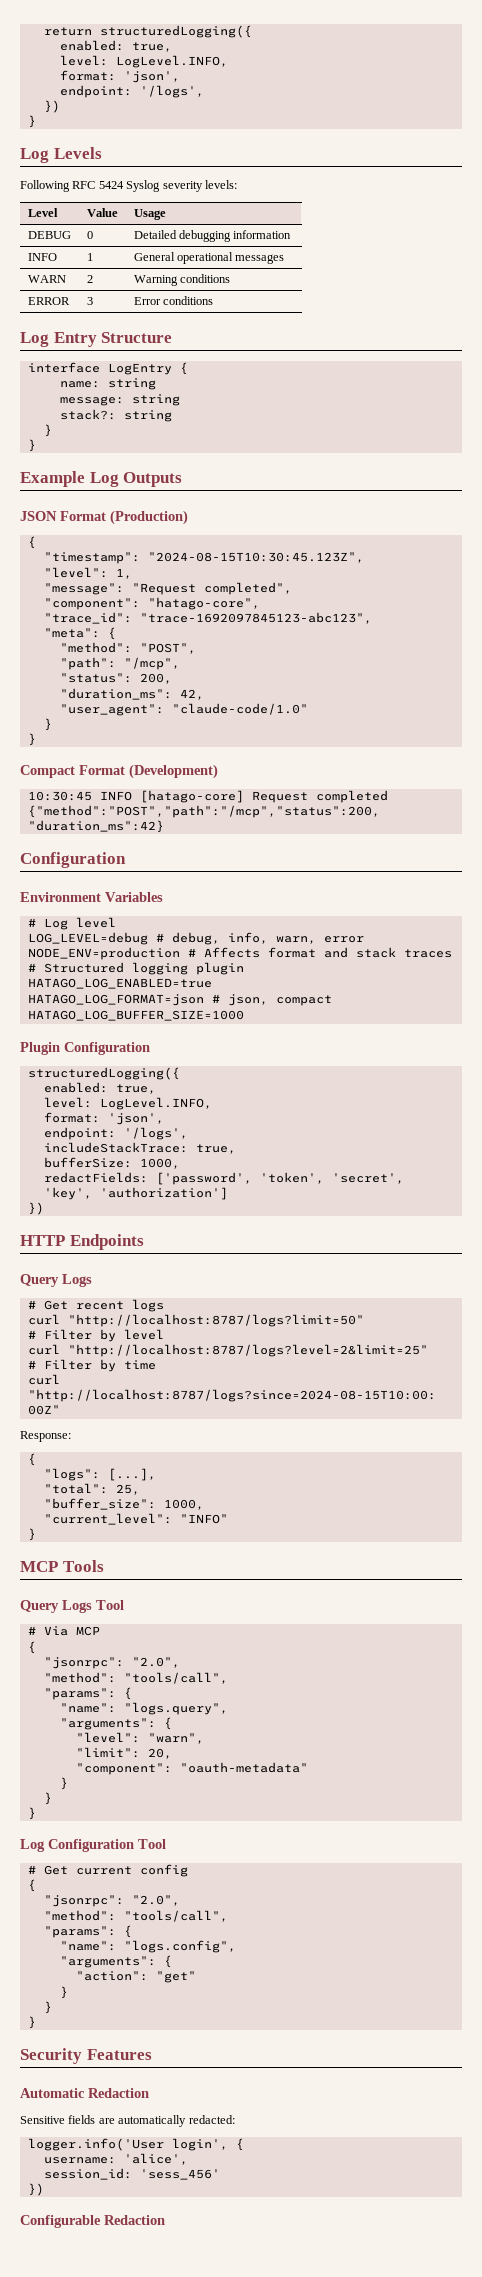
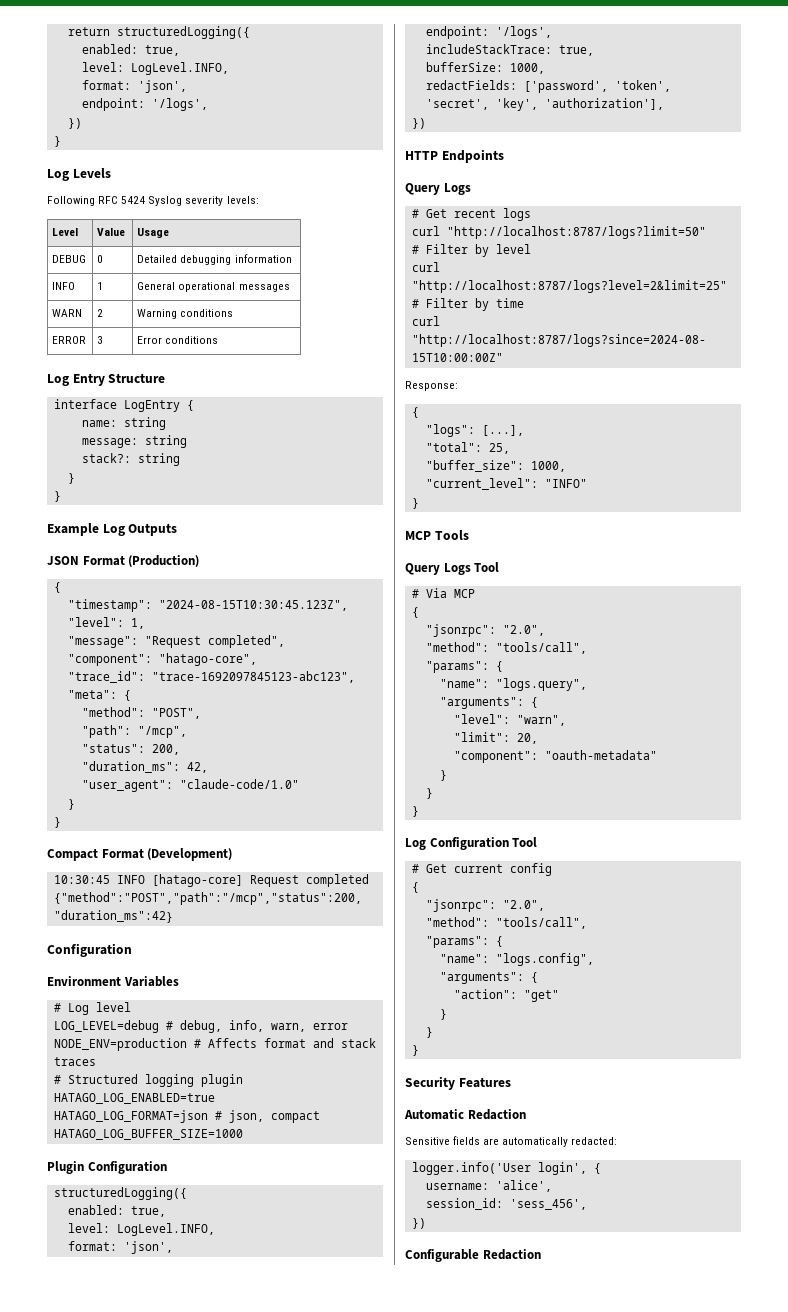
- redactFields: ['password', 'token', 'secret', 'key', 'authorization']
+ redactFields: ['password', 'token', 'secret', 'key', 'authorization'],
- session_id: 'sess_456'
+ session_id: 'sess_456',

